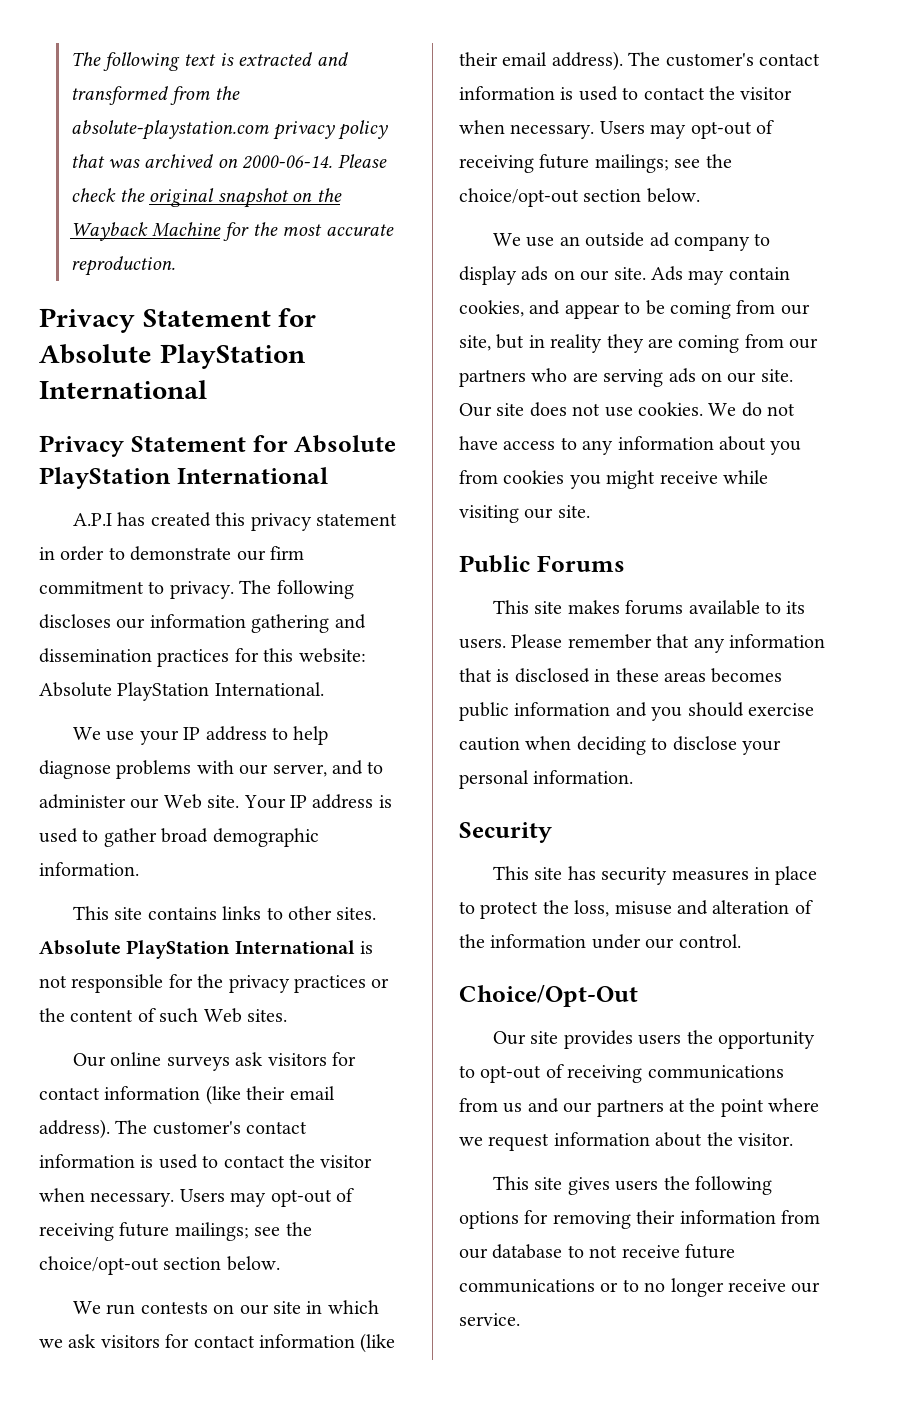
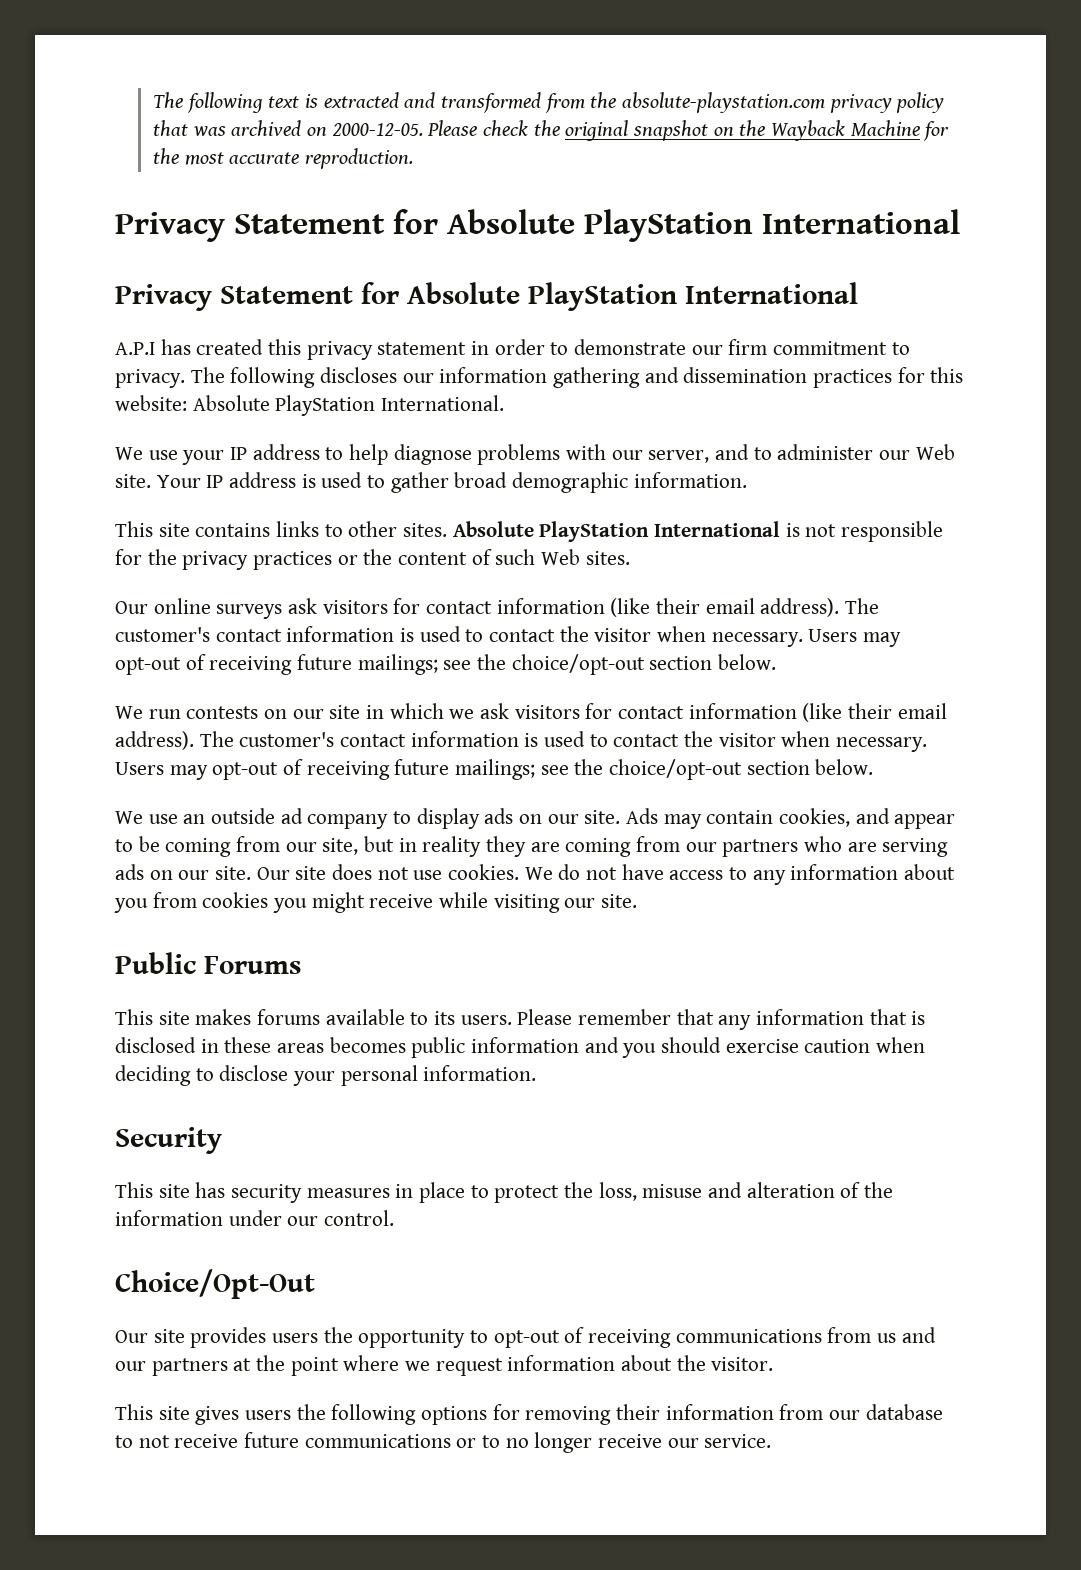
- The following text is extracted and transformed from the absolute-playstation.com privacy policy that was archived on 2000-06-14.
+ The following text is extracted and transformed from the absolute-playstation.com privacy policy that was archived on 2000-12-05.

